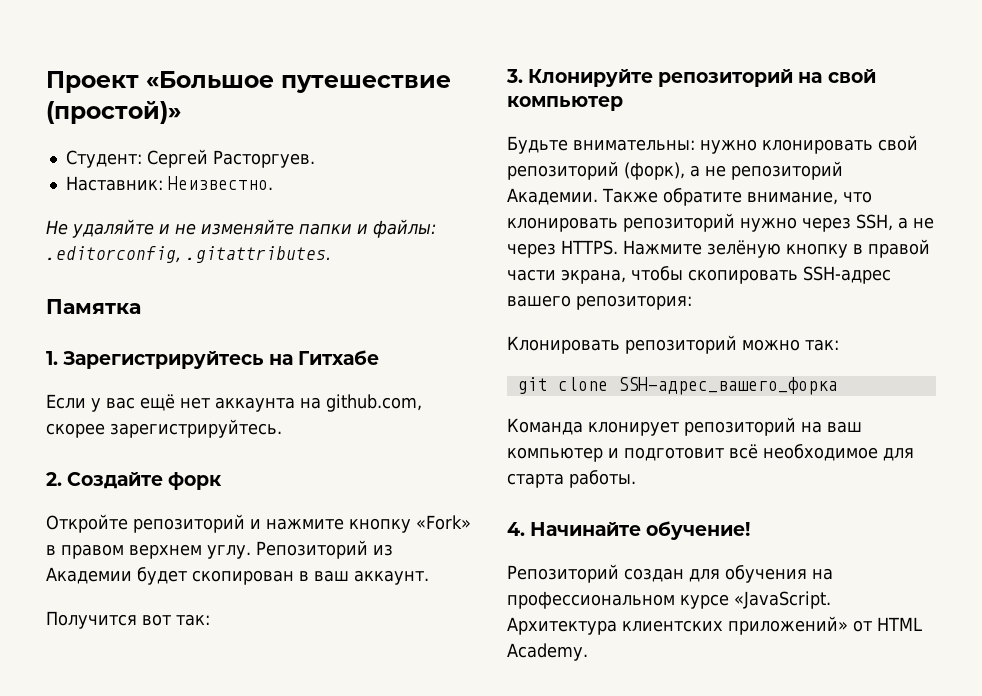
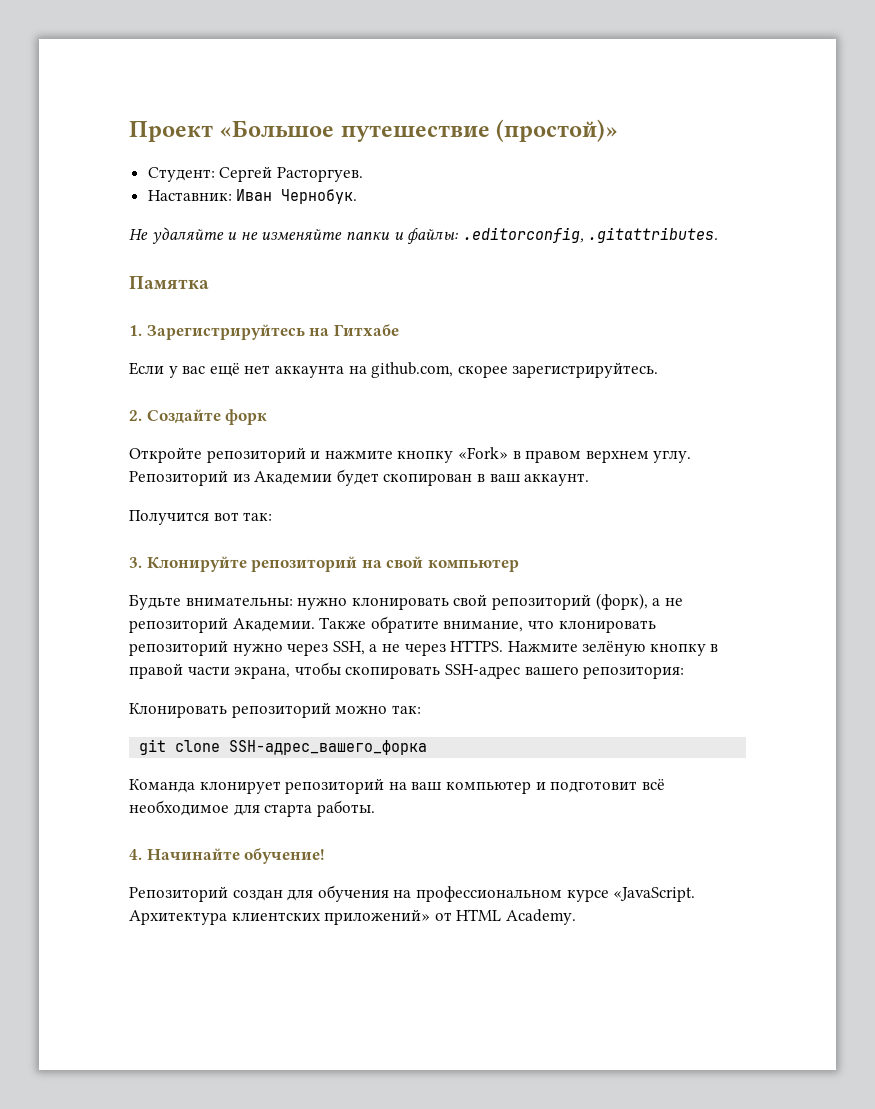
- Наставник: Неизвестно.
+ Наставник: Иван Чернобук.

